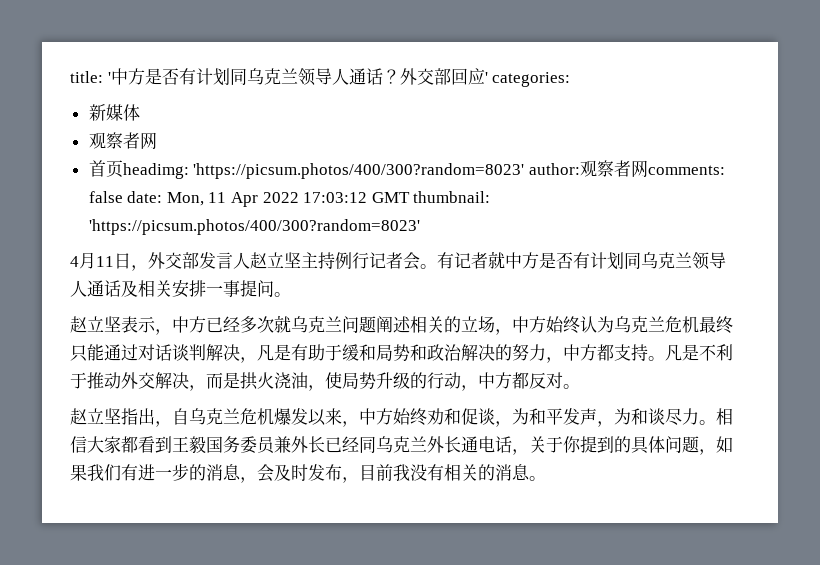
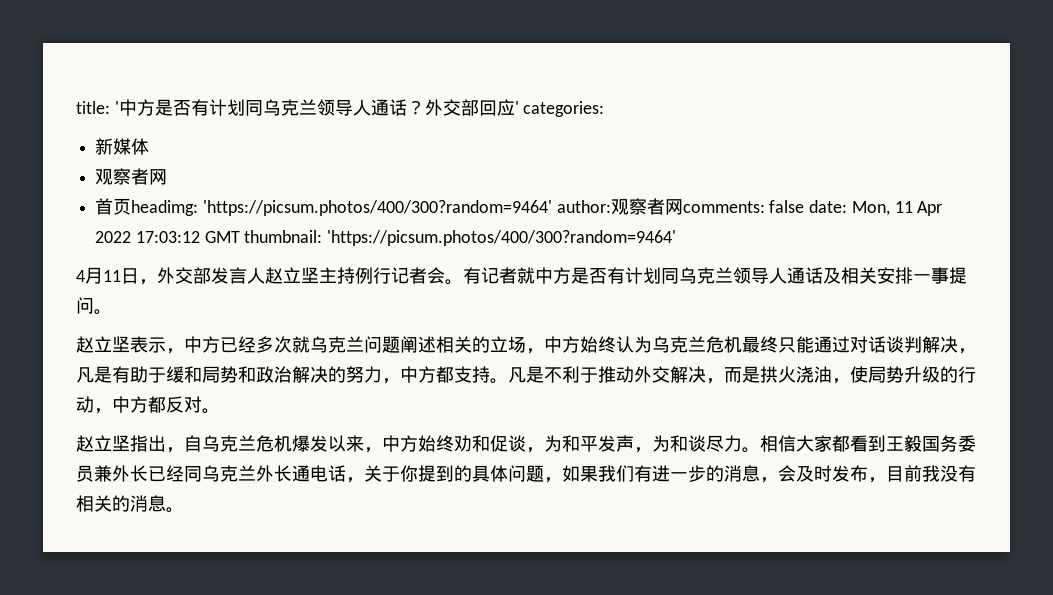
- 首页headimg: 'https://picsum.photos/400/300?random=8023' author:观察者网comments: false date: Mon, 11 Apr 2022 17:03:12 GMT thumbnail: 'https://picsum.photos/400/300?random=8023'
+ 首页headimg: 'https://picsum.photos/400/300?random=9464' author:观察者网comments: false date: Mon, 11 Apr 2022 17:03:12 GMT thumbnail: 'https://picsum.photos/400/300?random=9464'

